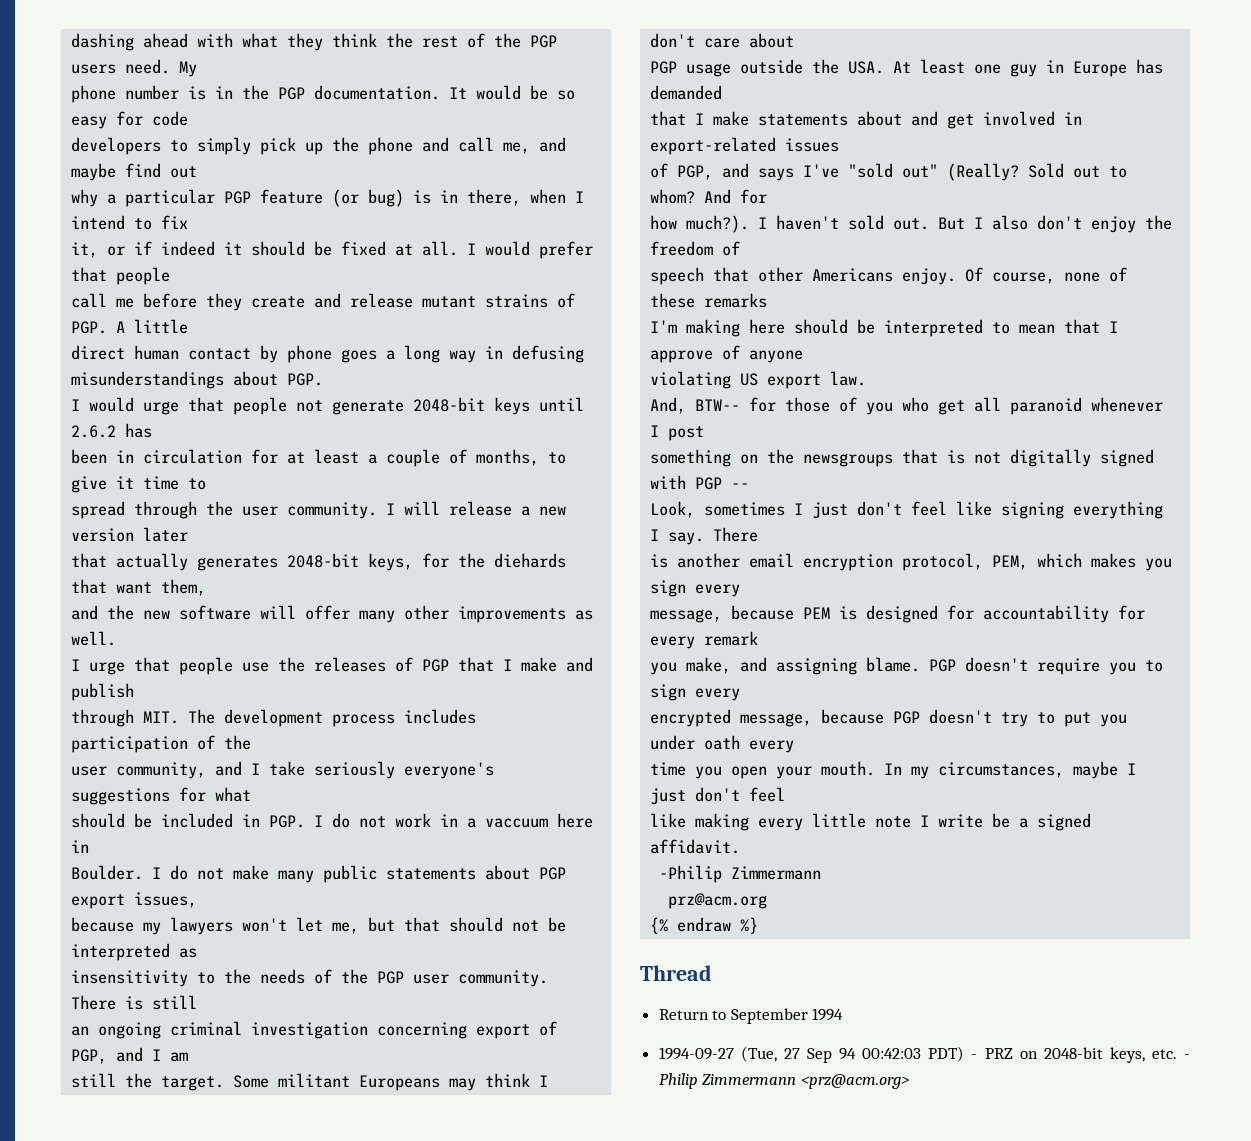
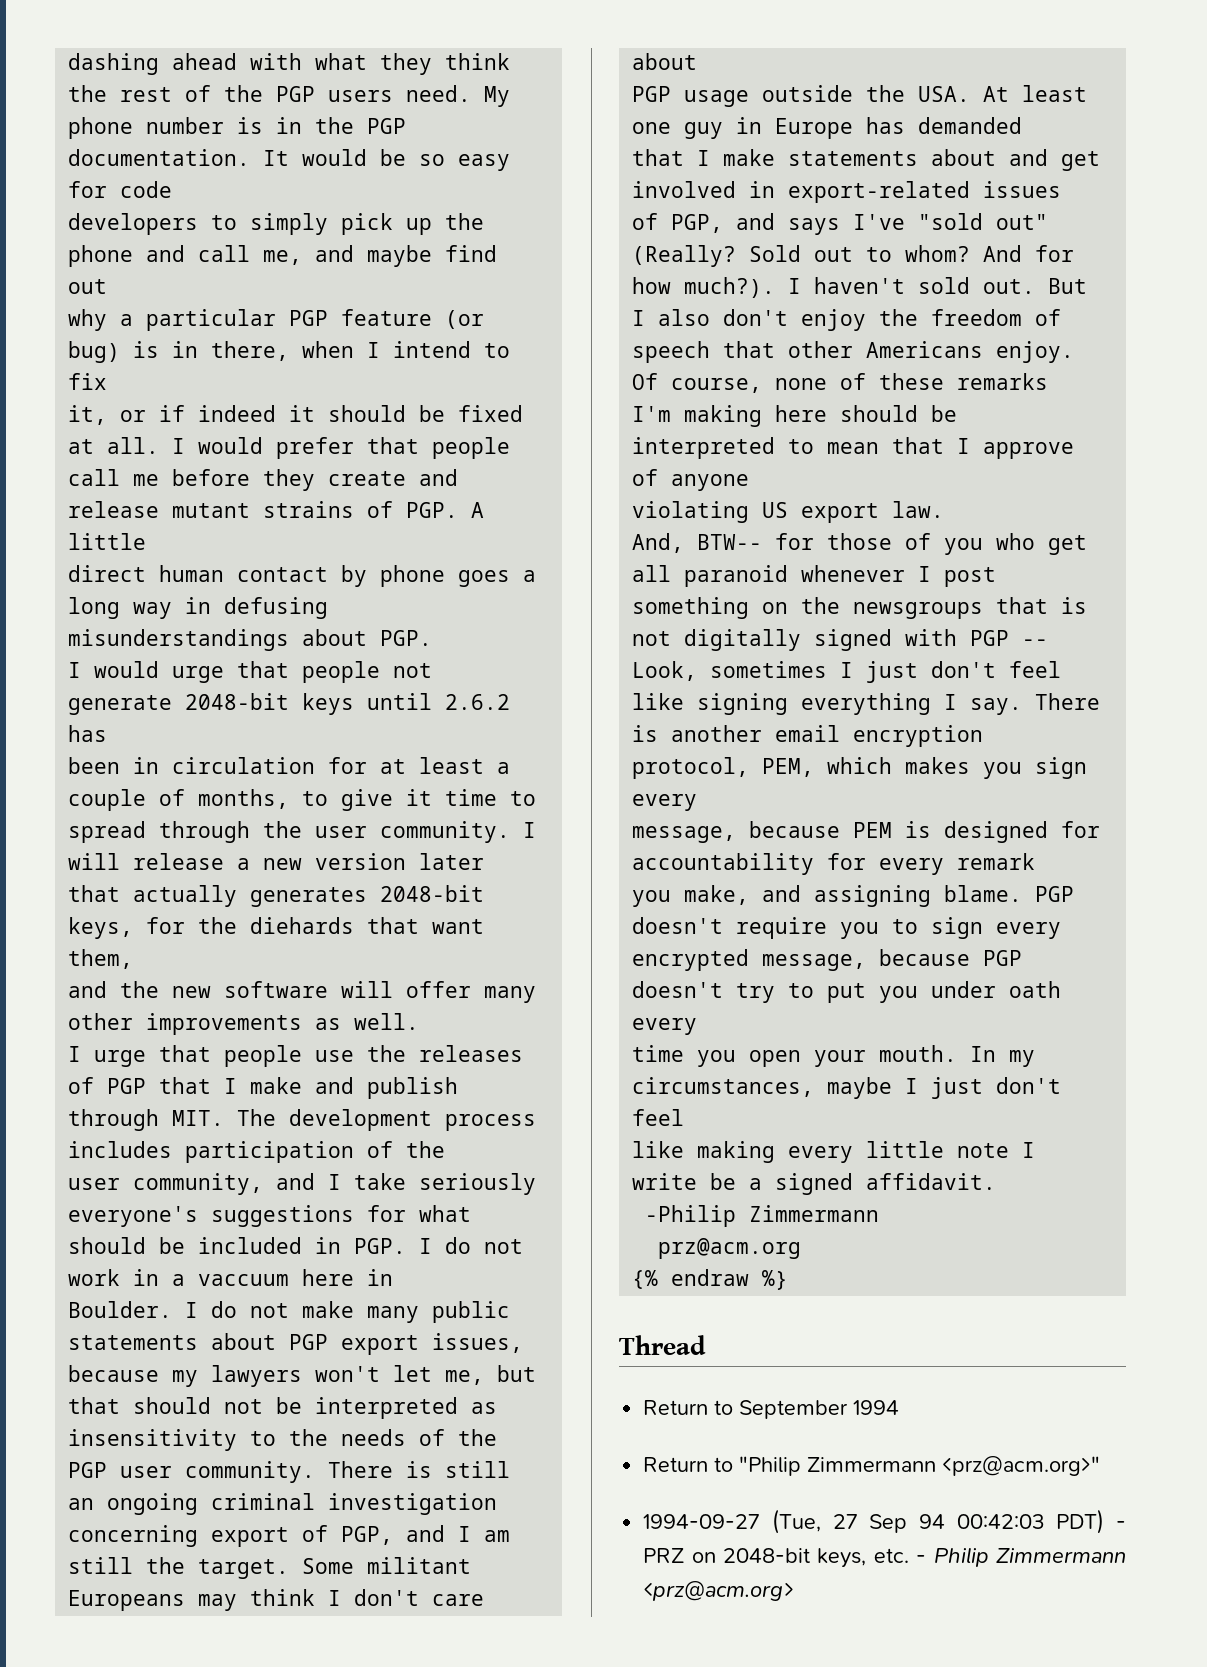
+ Return to "Philip Zimmermann <prz@acm.org>"

